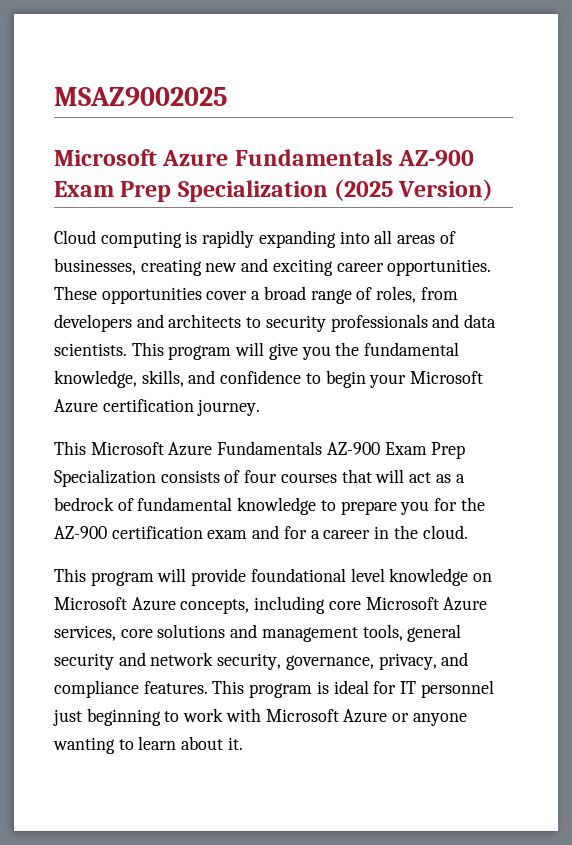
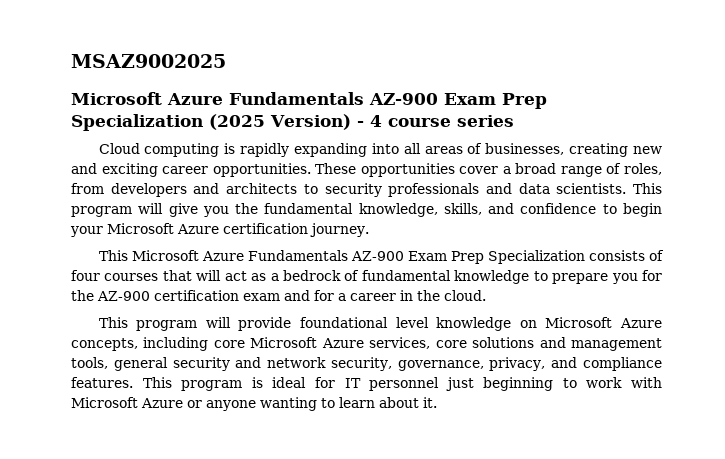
- Microsoft Azure Fundamentals AZ-900 Exam Prep Specialization (2025 Version)
+ Microsoft Azure Fundamentals AZ-900 Exam Prep Specialization (2025 Version) - 4 course series

